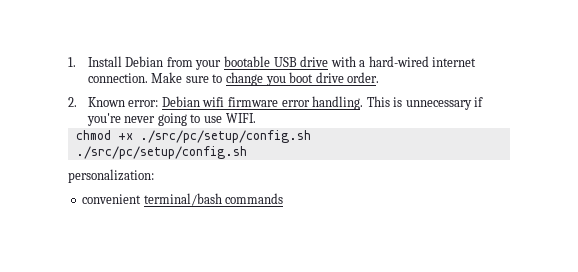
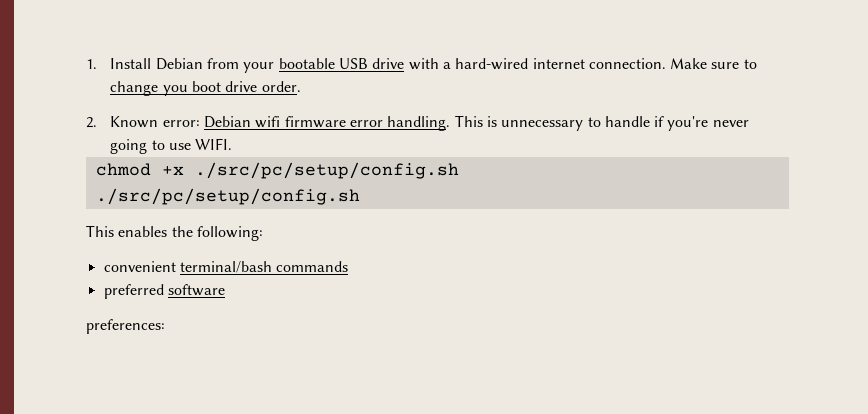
- This is unnecessary if you're never going to use WIFI.
+ This is unnecessary to handle if you're never going to use WIFI.
- personalization:
+ This enables the following:
+ preferred software
+ preferences:

